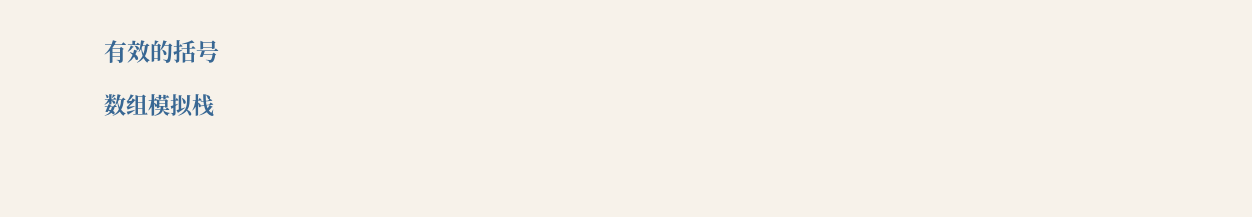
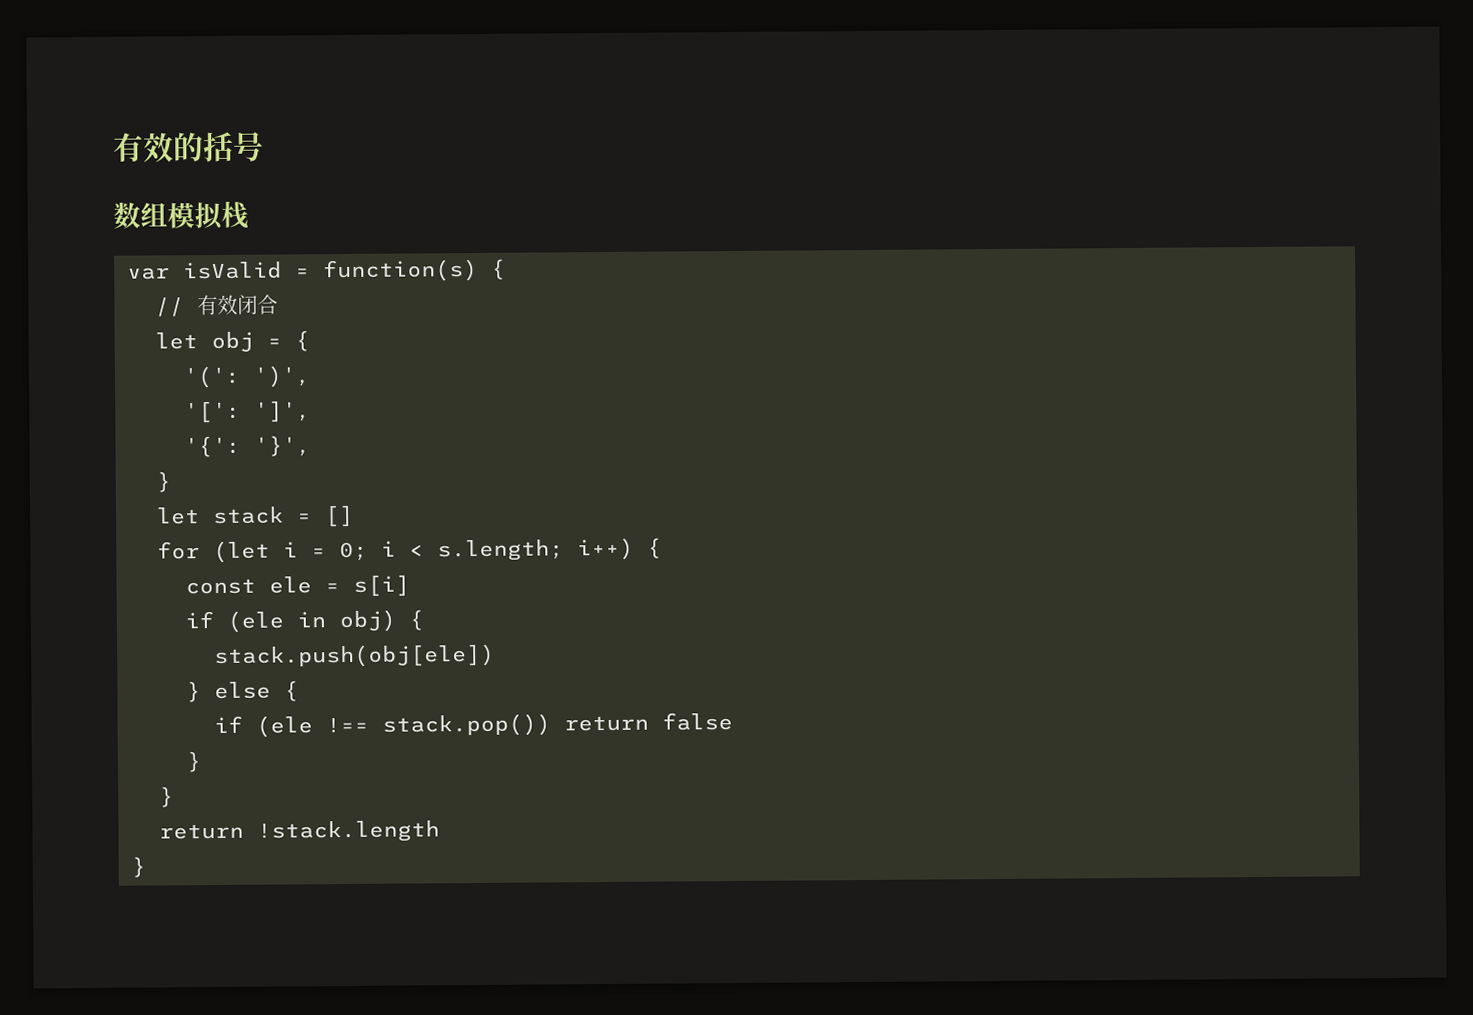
+ var isValid = function(s) {
+ // 有效闭合
+ let obj = {
+ '(': ')',
+ '[': ']',
+ '{': '}',
+ }
+ let stack = []
+ for (let i = 0; i < s.length; i++) {
+ const ele = s[i]
+ if (ele in obj) {
+ stack.push(obj[ele])
+ } else {
+ if (ele !== stack.pop()) return false
+ }
+ }
+ return !stack.length
+ }

